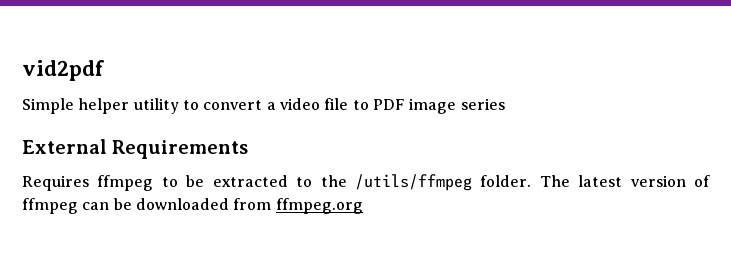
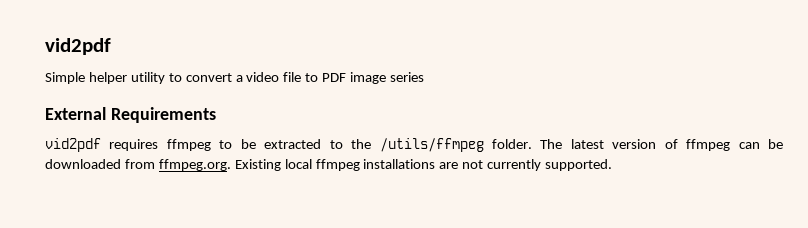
- Requires ffmpeg to be extracted to the /utils/ffmpeg folder.
+ vid2pdf requires ffmpeg to be extracted to the /utils/ffmpeg folder.
- The latest version of ffmpeg can be downloaded from ffmpeg.org
+ The latest version of ffmpeg can be downloaded from ffmpeg.org. Existing local ffmpeg installations are not currently supported.

